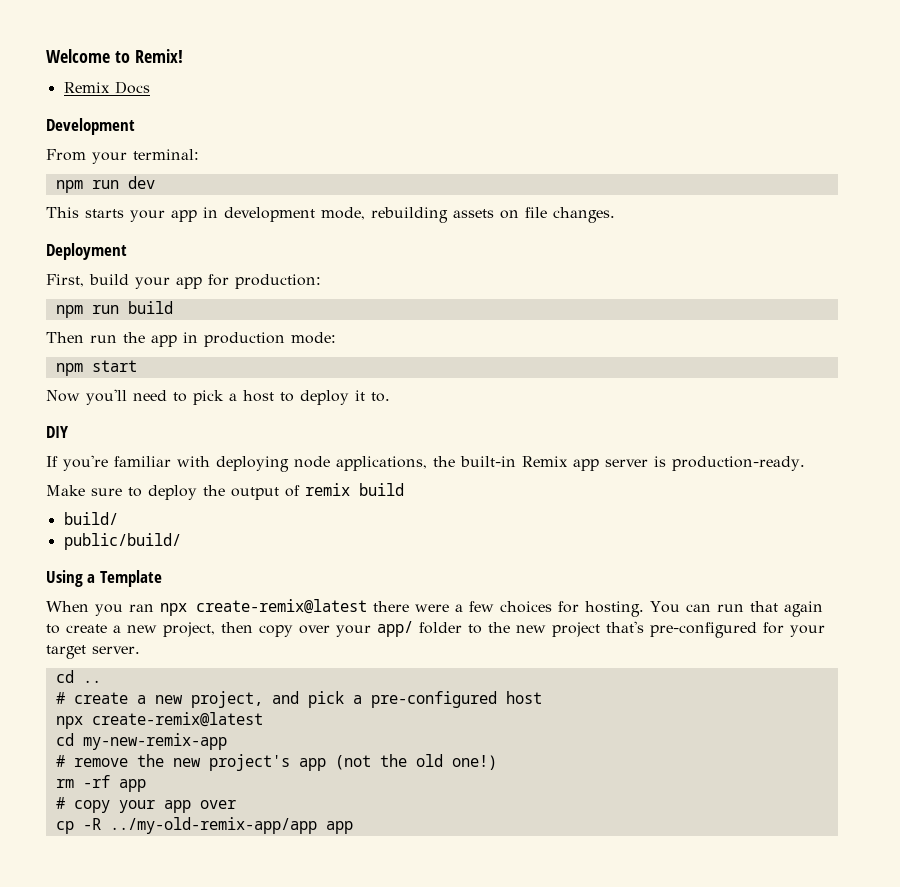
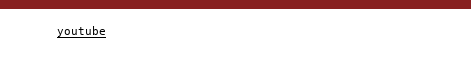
- Welcome to Remix!
- Remix Docs
- Development
- From your terminal:
- npm run dev
- This starts your app in development mode, rebuilding assets on file changes.
- Deployment
- First, build your app for production:
- npm run build
- Then run the app in production mode:
- npm start
- Now you'll need to pick a host to deploy it to.
- DIY
- If you're familiar with deploying node applications, the built-in Remix app server is production-ready.
- Make sure to deploy the output of remix build
- build/
- public/build/
- Using a Template
- When you ran npx create-remix@latest there were a few choices for hosting. You can run that again to create a new project, then copy over your app/ folder to the new project that's pre-configured for your target server.
- cd ..
- # create a new project, and pick a pre-configured host
- npx create-remix@latest
- cd my-new-remix-app
- # remove the new project's app (not the old one!)
- rm -rf app
- # copy your app over
- cp -R ../my-old-remix-app/app app
+ youtube

